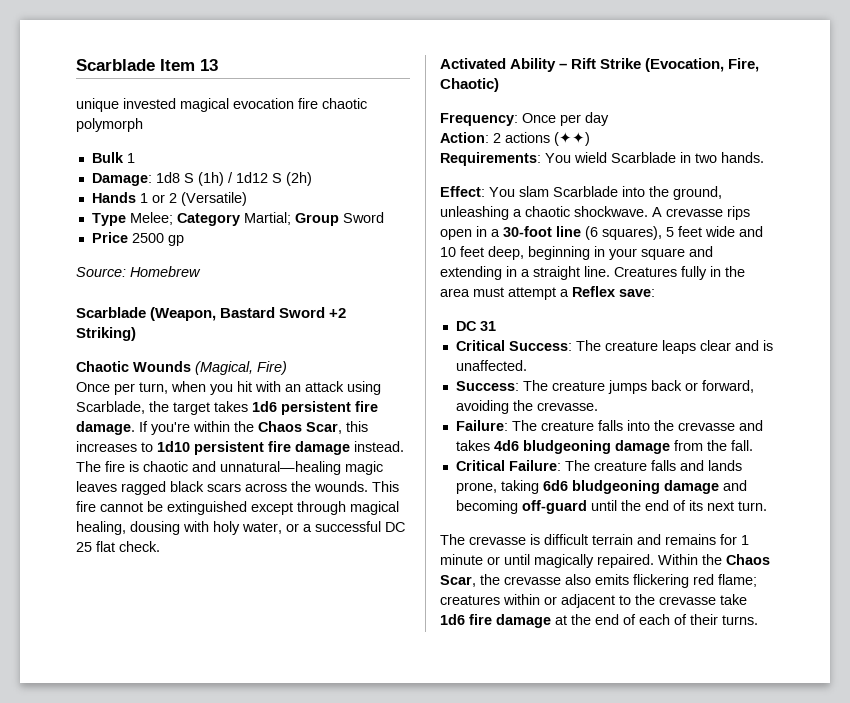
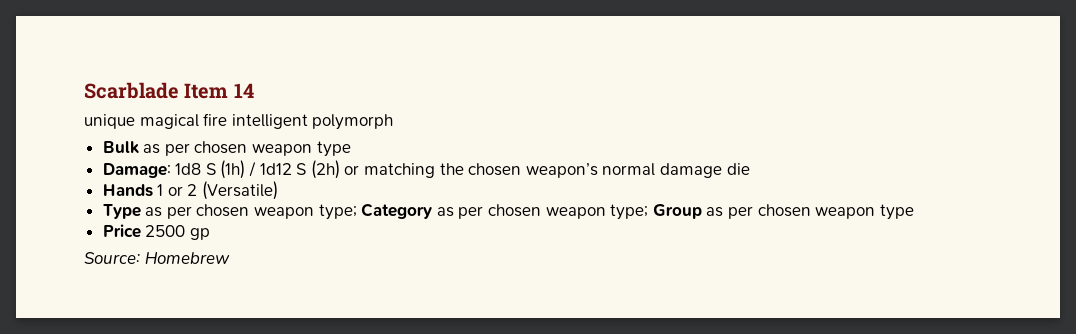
- Scarblade Item 13
+ Scarblade Item 14
- unique invested magical evocation fire chaotic polymorph
- Bulk 1
+ unique magical fire intelligent polymorph
+ Bulk as per chosen weapon type
- Damage: 1d8 S (1h) / 1d12 S (2h)
+ Damage: 1d8 S (1h) / 1d12 S (2h) or matching the chosen weapon’s normal damage die
- Type Melee; Category Martial; Group Sword
+ Type as per chosen weapon type; Category as per chosen weapon type; Group as per chosen weapon type
- Scarblade (Weapon, Bastard Sword +2 Striking)
- Chaotic Wounds (Magical, Fire)
- Once per turn, when you hit with an attack using Scarblade, the target takes 1d6 persistent fire damage. If you're within the Chaos Scar, this increases to 1d10 persistent fire damage instead. The fire is chaotic and unnatural—healing magic leaves ragged black scars across the wounds. This fire cannot be extinguished except through magical healing, dousing with holy water, or a successful DC 25 flat check.
- Activated Ability – Rift Strike (Evocation, Fire, Chaotic)
- Frequency: Once per day
- Action: 2 actions (✦✦)
- Requirements: You wield Scarblade in two hands.
- Effect: You slam Scarblade into the ground, unleashing a chaotic shockwave. A crevasse rips open in a 30-foot line (6 squares), 5 feet wide and 10 feet deep, beginning in your square and extending in a straight line. Creatures fully in the area must attempt a Reflex save:
- DC 31
- Critical Success: The creature leaps clear and is unaffected.
- Success: The creature jumps back or forward, avoiding the crevasse.
- Failure: The creature falls into the crevasse and takes 4d6 bludgeoning damage from the fall.
- Critical Failure: The creature falls and lands prone, taking 6d6 bludgeoning damage and becoming off-guard until the end of its next turn.
- The crevasse is difficult terrain and remains for 1 minute or until magically repaired. Within the Chaos Scar, the crevasse also emits flickering red flame; creatures within or adjacent to the crevasse take 1d6 fire damage at the end of each of their turns.

